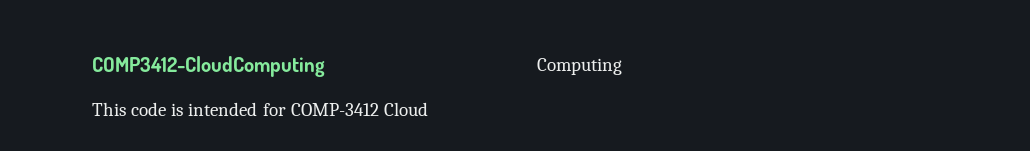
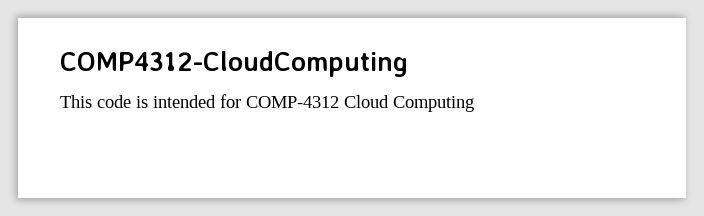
- COMP3412-CloudComputing
+ COMP4312-CloudComputing
- This code is intended for COMP-3412 Cloud Computing
+ This code is intended for COMP-4312 Cloud Computing

